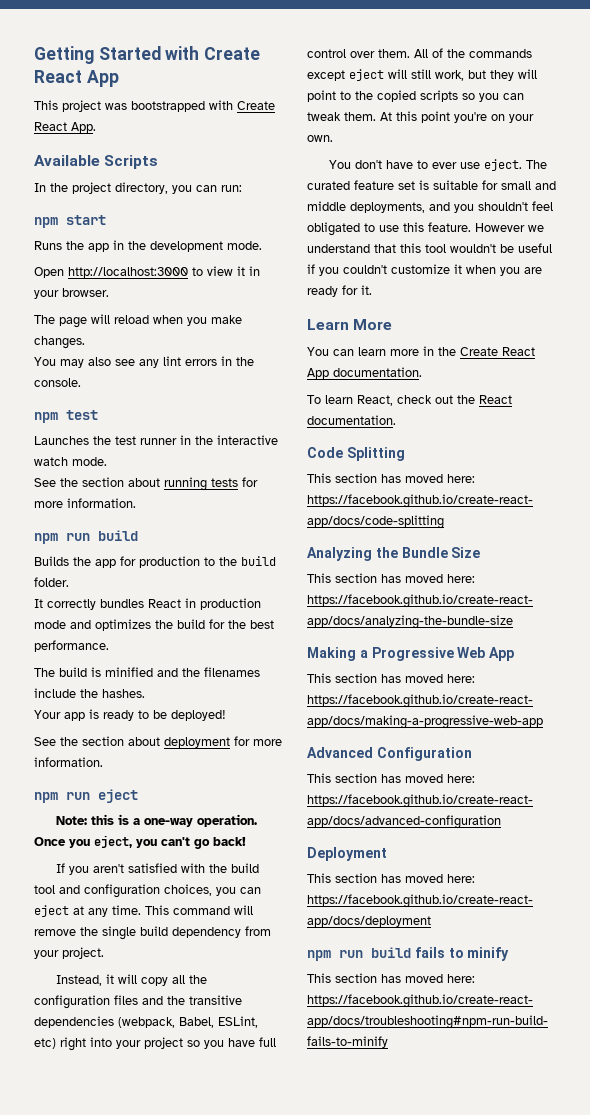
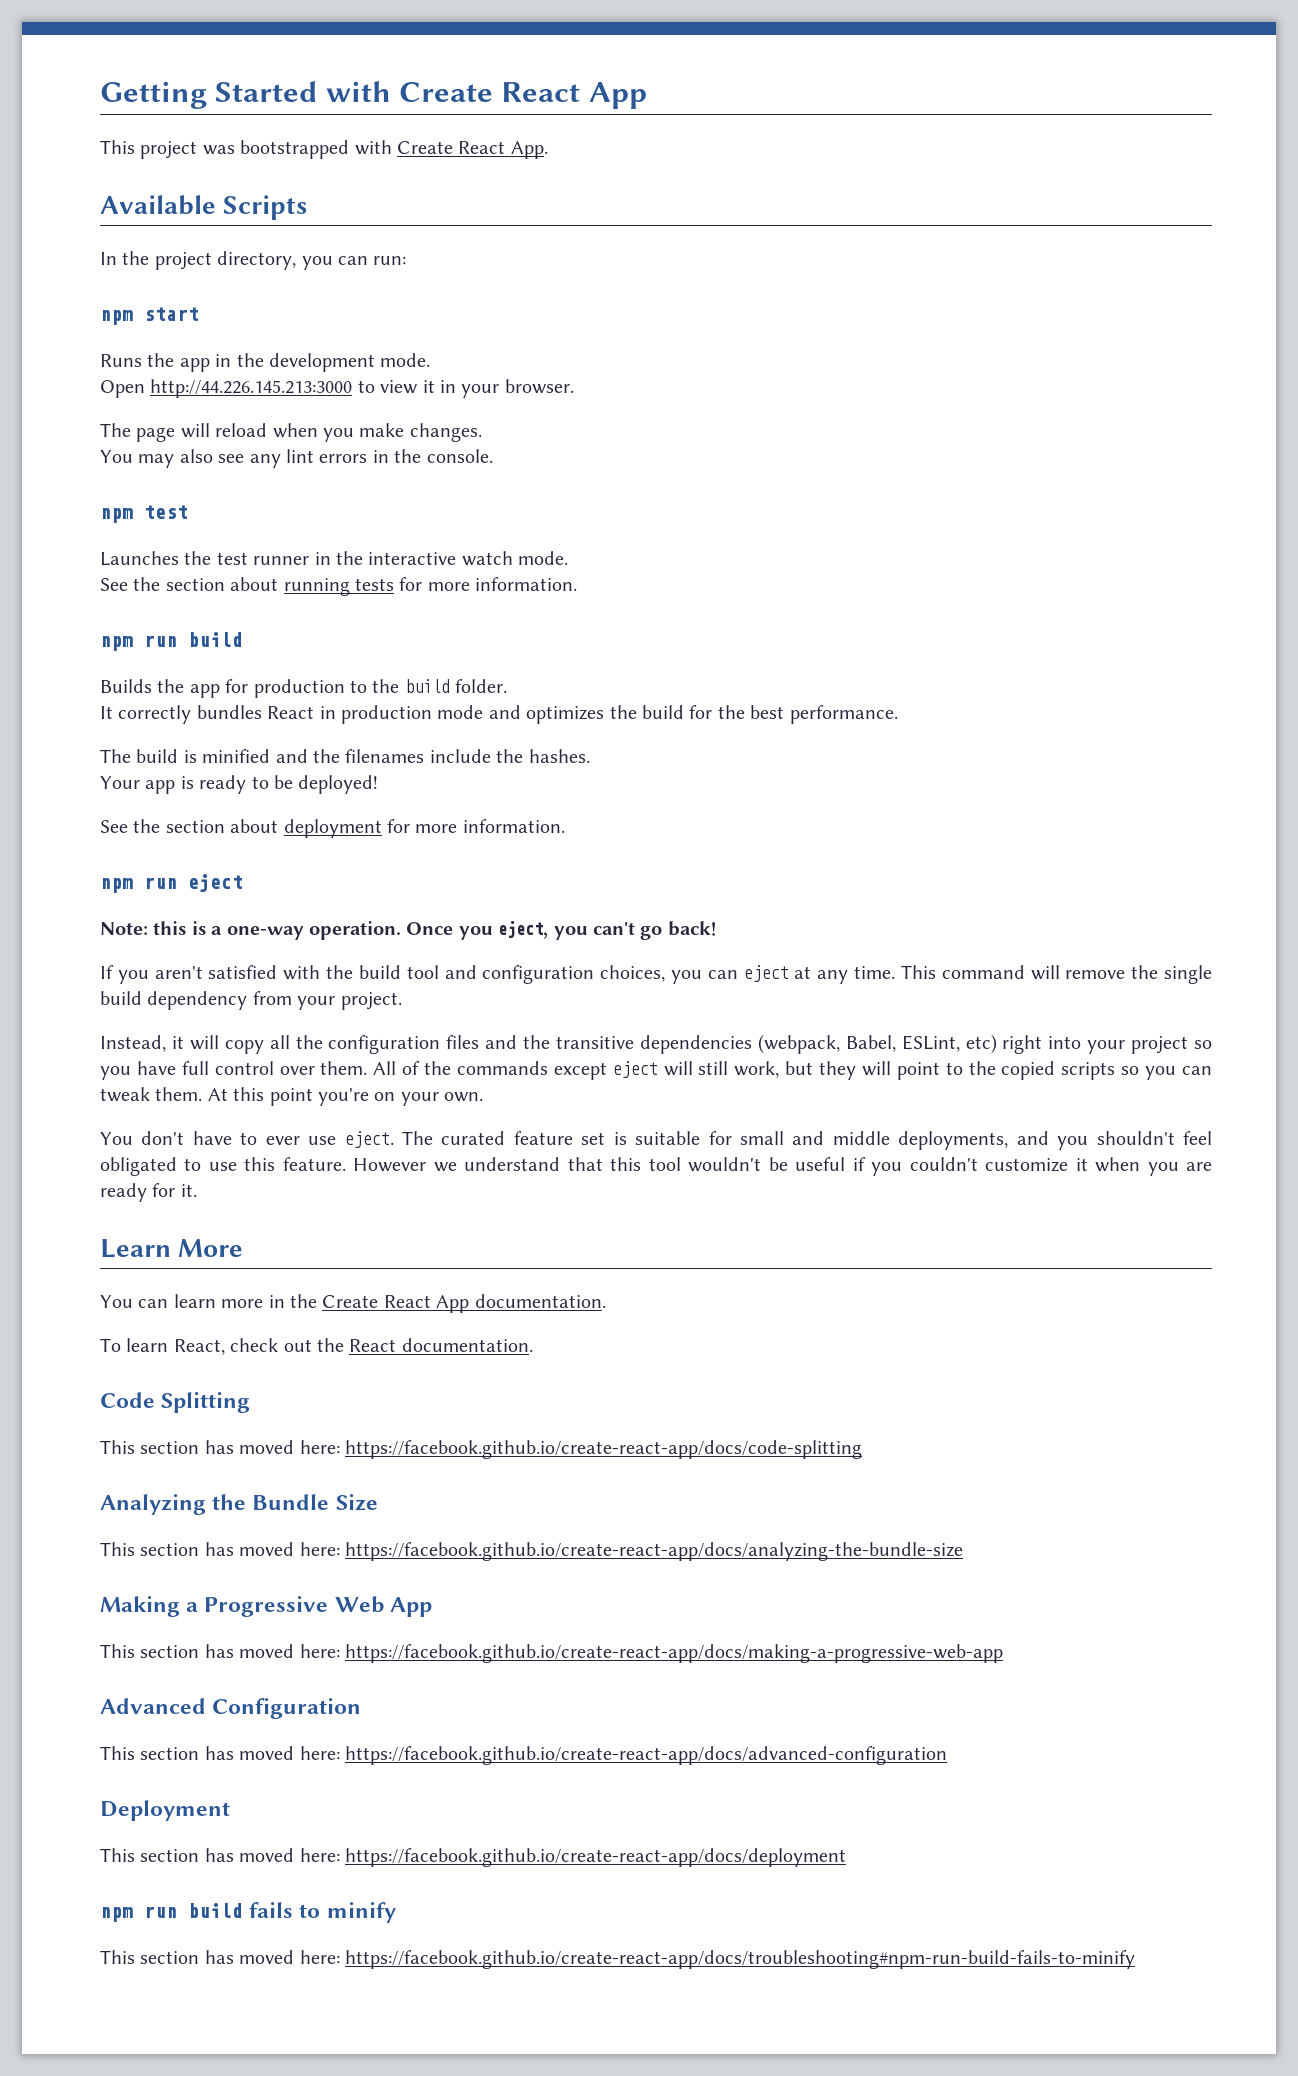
- Open http://localhost:3000 to view it in your browser.
+ Open http://44.226.145.213:3000 to view it in your browser.

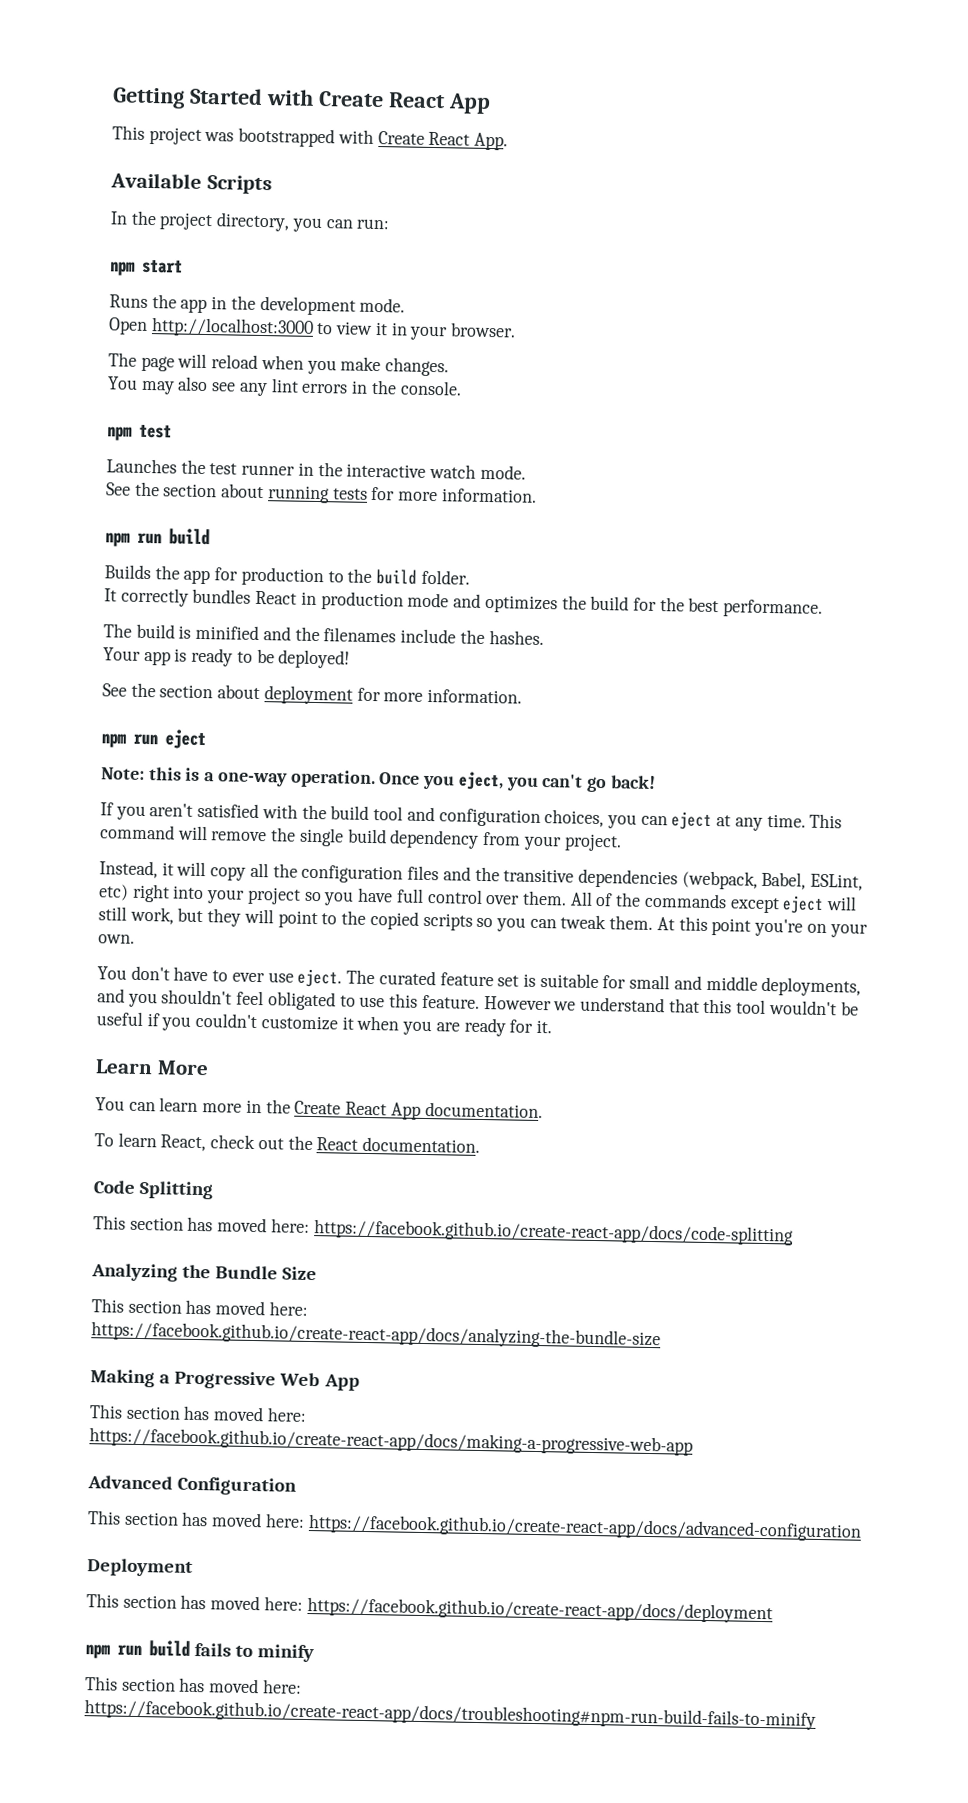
- Open http://44.226.145.213:3000 to view it in your browser.
+ Open http://localhost:3000 to view it in your browser.

